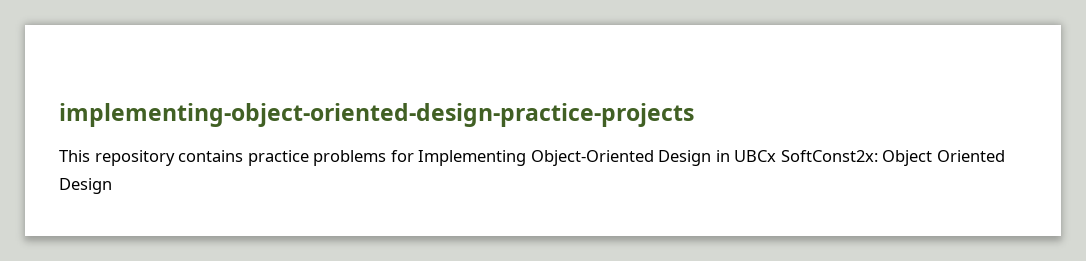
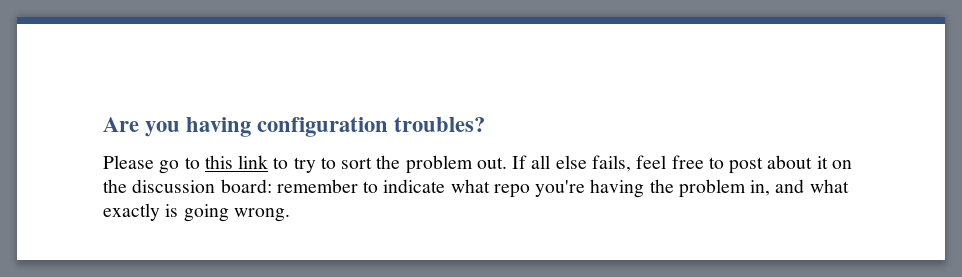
- implementing-object-oriented-design-practice-projects
- This repository contains practice problems for Implementing Object-Oriented Design in UBCx SoftConst2x: Object Oriented Design
+ Are you having configuration troubles?
+ Please go to this link to try to sort the problem out. If all else fails, feel free to post about it on the discussion board: remember to indicate what repo you're having the problem in, and what exactly is going wrong.

